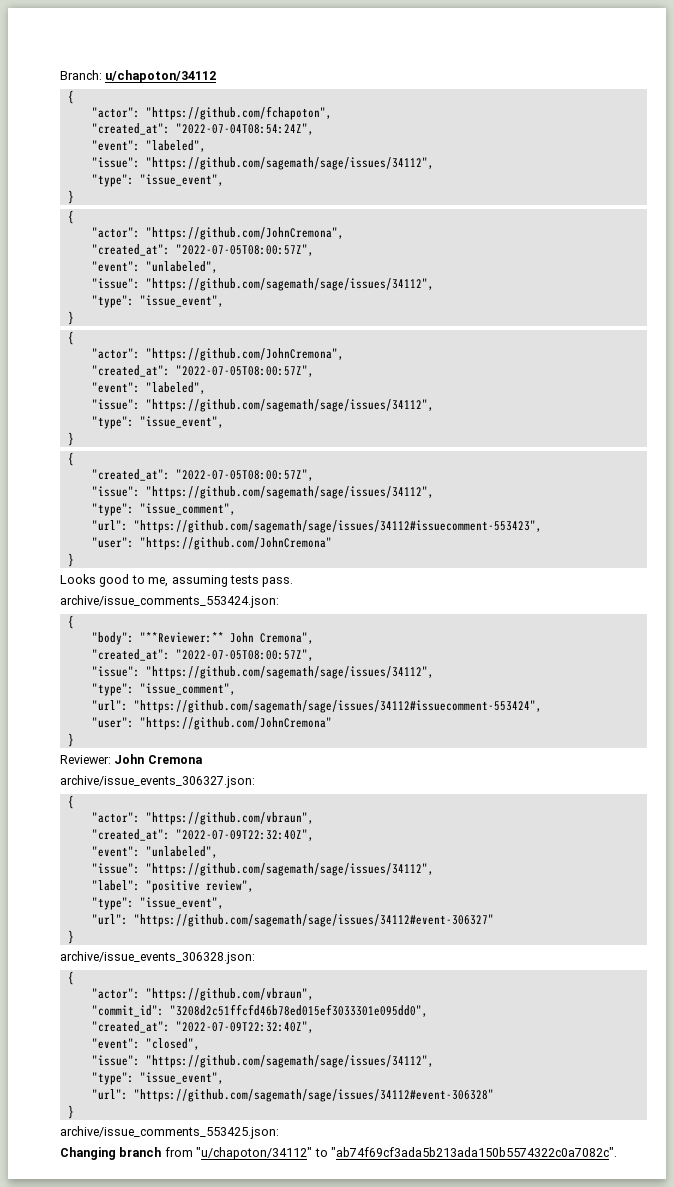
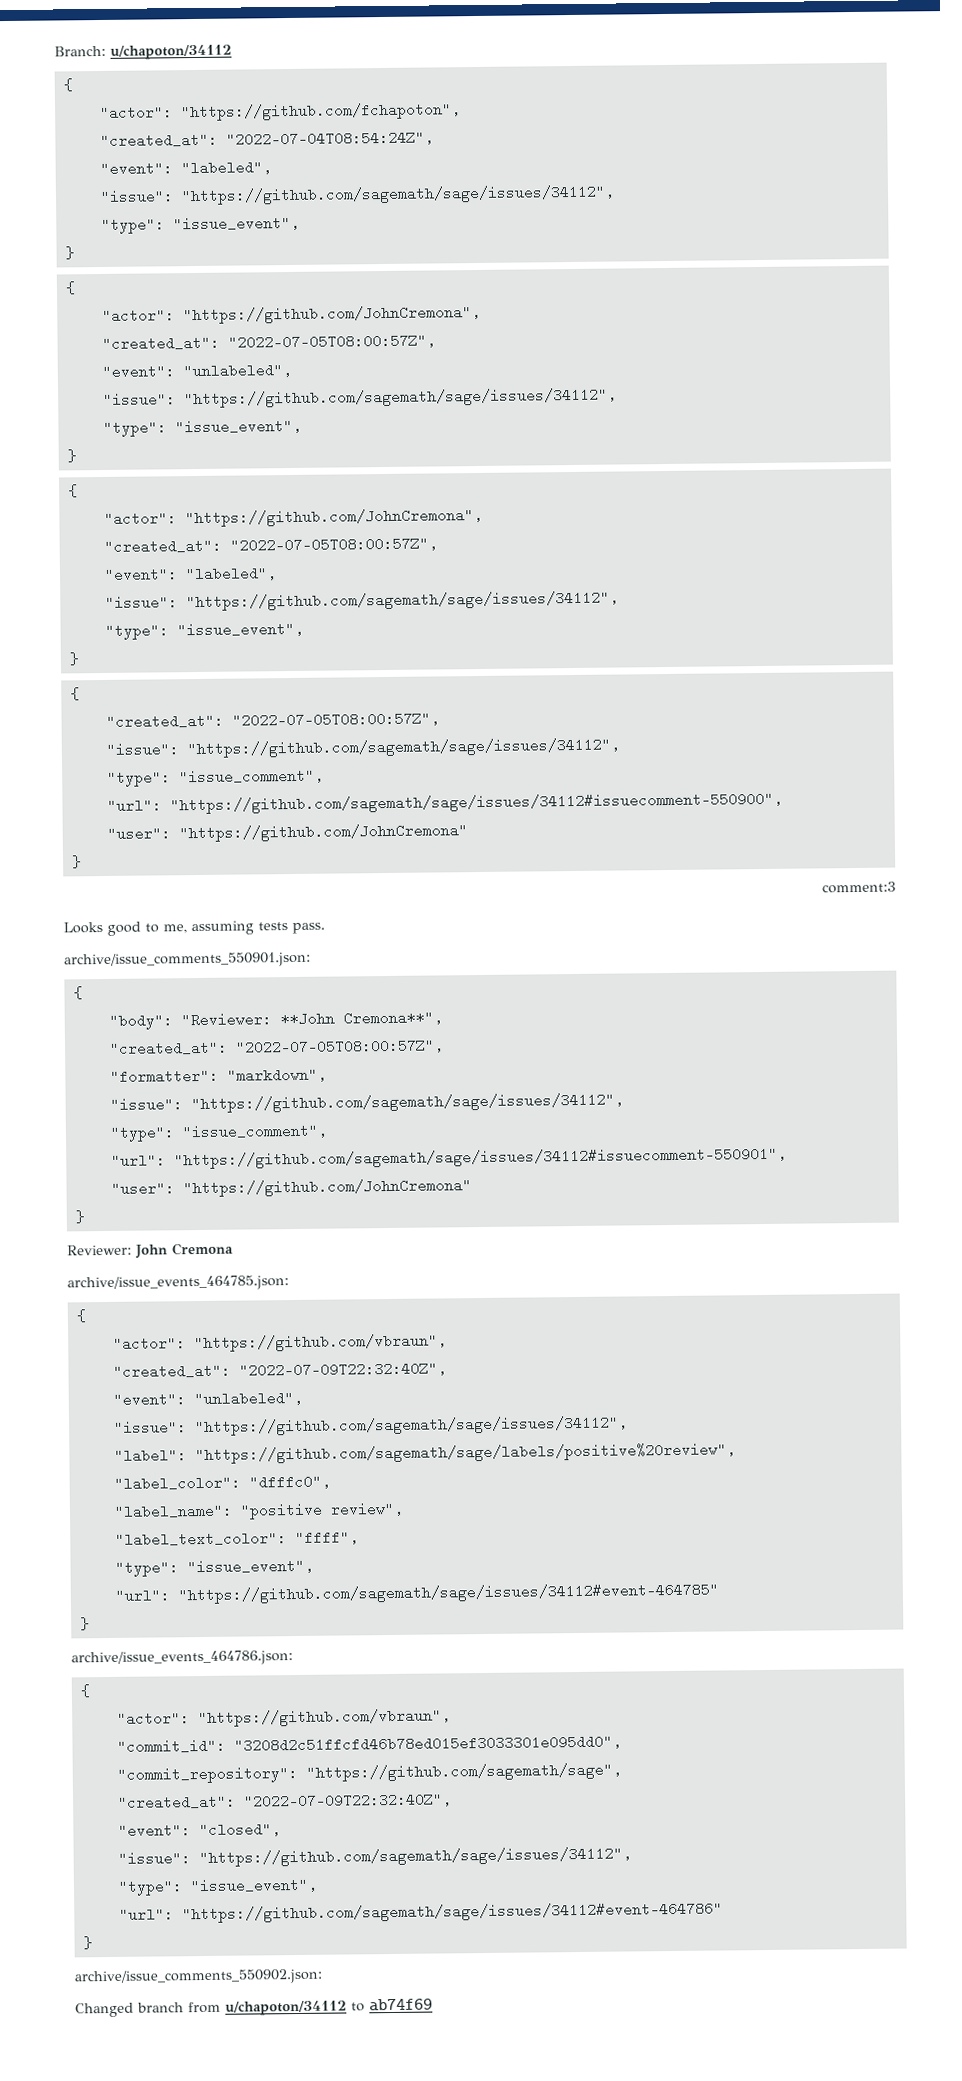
- "url": "https://github.com/sagemath/sage/issues/34112#issuecomment-553423",
+ "url": "https://github.com/sagemath/sage/issues/34112#issuecomment-550900",
  "user": "https://github.com/JohnCremona"
  }
+ comment:3
- archive/issue_comments_553424.json:
+ archive/issue_comments_550901.json:
- "body": "**Reviewer:** John Cremona",
+ "body": "Reviewer: **John Cremona**",
  "created_at": "2022-07-05T08:00:57Z",
+ "formatter": "markdown",
  "issue": "https://github.com/sagemath/sage/issues/34112",
  "type": "issue_comment",
- "url": "https://github.com/sagemath/sage/issues/34112#issuecomment-553424",
+ "url": "https://github.com/sagemath/sage/issues/34112#issuecomment-550901",
- archive/issue_events_306327.json:
+ archive/issue_events_464785.json:
- "label": "positive review",
+ "label": "https://github.com/sagemath/sage/labels/positive%20review",
+ "label_color": "dfffc0",
+ "label_name": "positive review",
+ "label_text_color": "ffff",
  "type": "issue_event",
- "url": "https://github.com/sagemath/sage/issues/34112#event-306327"
+ "url": "https://github.com/sagemath/sage/issues/34112#event-464785"
  }
- archive/issue_events_306328.json:
+ archive/issue_events_464786.json:
+ "commit_repository": "https://github.com/sagemath/sage",
- "url": "https://github.com/sagemath/sage/issues/34112#event-306328"
+ "url": "https://github.com/sagemath/sage/issues/34112#event-464786"
  }
- archive/issue_comments_553425.json:
- Changing branch from "u/chapoton/34112" to "ab74f69cf3ada5b213ada150b5574322c0a7082c".
+ archive/issue_comments_550902.json:
+ Changed branch from u/chapoton/34112 to ab74f69

